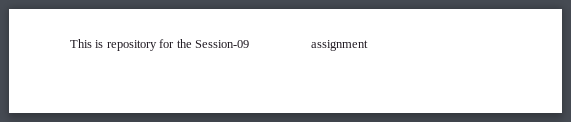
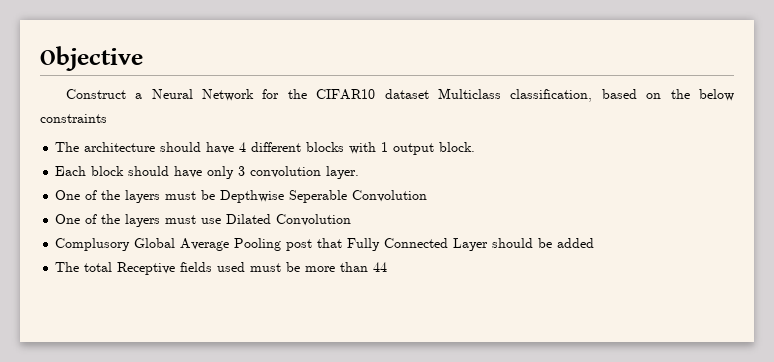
- This is repository for the Session-09 assignment
+ Objective
+ Construct a Neural Network for the CIFAR10 dataset Multiclass classification, based on the below constraints
+ The architecture should have 4 different blocks with 1 output block.
+ Each block should have only 3 convolution layer.
+ One of the layers must be Depthwise Seperable Convolution
+ One of the layers must use Dilated Convolution
+ Complusory Global Average Pooling post that Fully Connected Layer should be added
+ The total Receptive fields used must be more than 44

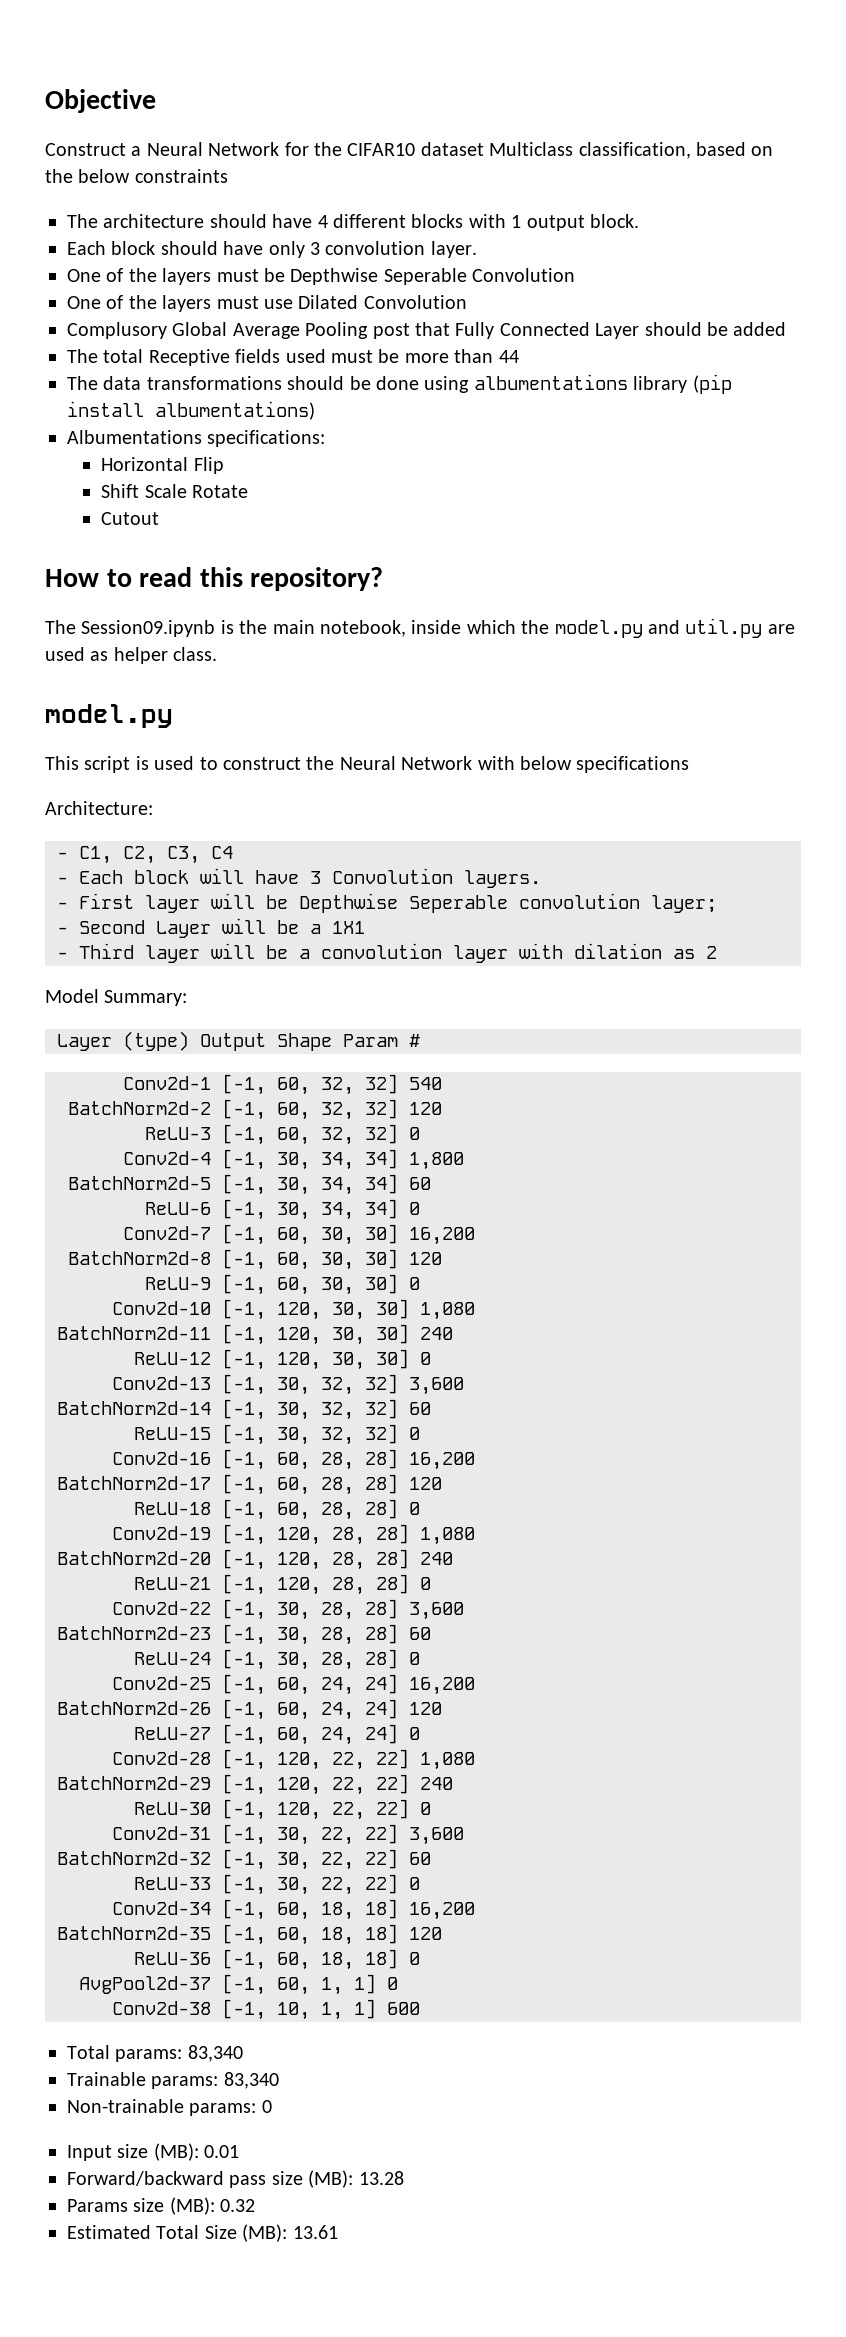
+ The data transformations should be done using albumentations library (pip install albumentations)
+ Albumentations specifications:
+ Horizontal Flip
+ Shift Scale Rotate
+ Cutout
+ How to read this repository?
+ The Session09.ipynb is the main notebook, inside which the model.py and util.py are used as helper class.
+ model.py
+ This script is used to construct the Neural Network with below specifications
+ Architecture:
+ - C1, C2, C3, C4
+ - Each block will have 3 Convolution layers.
+ - First layer will be Depthwise Seperable convolution layer;
+ - Second Layer will be a 1X1
+ - Third layer will be a convolution layer with dilation as 2
+ Model Summary:
+ Layer (type) Output Shape Param #
+ Conv2d-1 [-1, 60, 32, 32] 540
+ BatchNorm2d-2 [-1, 60, 32, 32] 120
+ ReLU-3 [-1, 60, 32, 32] 0
+ Conv2d-4 [-1, 30, 34, 34] 1,800
+ BatchNorm2d-5 [-1, 30, 34, 34] 60
+ ReLU-6 [-1, 30, 34, 34] 0
+ Conv2d-7 [-1, 60, 30, 30] 16,200
+ BatchNorm2d-8 [-1, 60, 30, 30] 120
+ ReLU-9 [-1, 60, 30, 30] 0
+ Conv2d-10 [-1, 120, 30, 30] 1,080
+ BatchNorm2d-11 [-1, 120, 30, 30] 240
+ ReLU-12 [-1, 120, 30, 30] 0
+ Conv2d-13 [-1, 30, 32, 32] 3,600
+ BatchNorm2d-14 [-1, 30, 32, 32] 60
+ ReLU-15 [-1, 30, 32, 32] 0
+ Conv2d-16 [-1, 60, 28, 28] 16,200
+ BatchNorm2d-17 [-1, 60, 28, 28] 120
+ ReLU-18 [-1, 60, 28, 28] 0
+ Conv2d-19 [-1, 120, 28, 28] 1,080
+ BatchNorm2d-20 [-1, 120, 28, 28] 240
+ ReLU-21 [-1, 120, 28, 28] 0
+ Conv2d-22 [-1, 30, 28, 28] 3,600
+ BatchNorm2d-23 [-1, 30, 28, 28] 60
+ ReLU-24 [-1, 30, 28, 28] 0
+ Conv2d-25 [-1, 60, 24, 24] 16,200
+ BatchNorm2d-26 [-1, 60, 24, 24] 120
+ ReLU-27 [-1, 60, 24, 24] 0
+ Conv2d-28 [-1, 120, 22, 22] 1,080
+ BatchNorm2d-29 [-1, 120, 22, 22] 240
+ ReLU-30 [-1, 120, 22, 22] 0
+ Conv2d-31 [-1, 30, 22, 22] 3,600
+ BatchNorm2d-32 [-1, 30, 22, 22] 60
+ ReLU-33 [-1, 30, 22, 22] 0
+ Conv2d-34 [-1, 60, 18, 18] 16,200
+ BatchNorm2d-35 [-1, 60, 18, 18] 120
+ ReLU-36 [-1, 60, 18, 18] 0
+ AvgPool2d-37 [-1, 60, 1, 1] 0
+ Conv2d-38 [-1, 10, 1, 1] 600
+ Total params: 83,340
+ Trainable params: 83,340
+ Non-trainable params: 0
+ Input size (MB): 0.01
+ Forward/backward pass size (MB): 13.28
+ Params size (MB): 0.32
+ Estimated Total Size (MB): 13.61

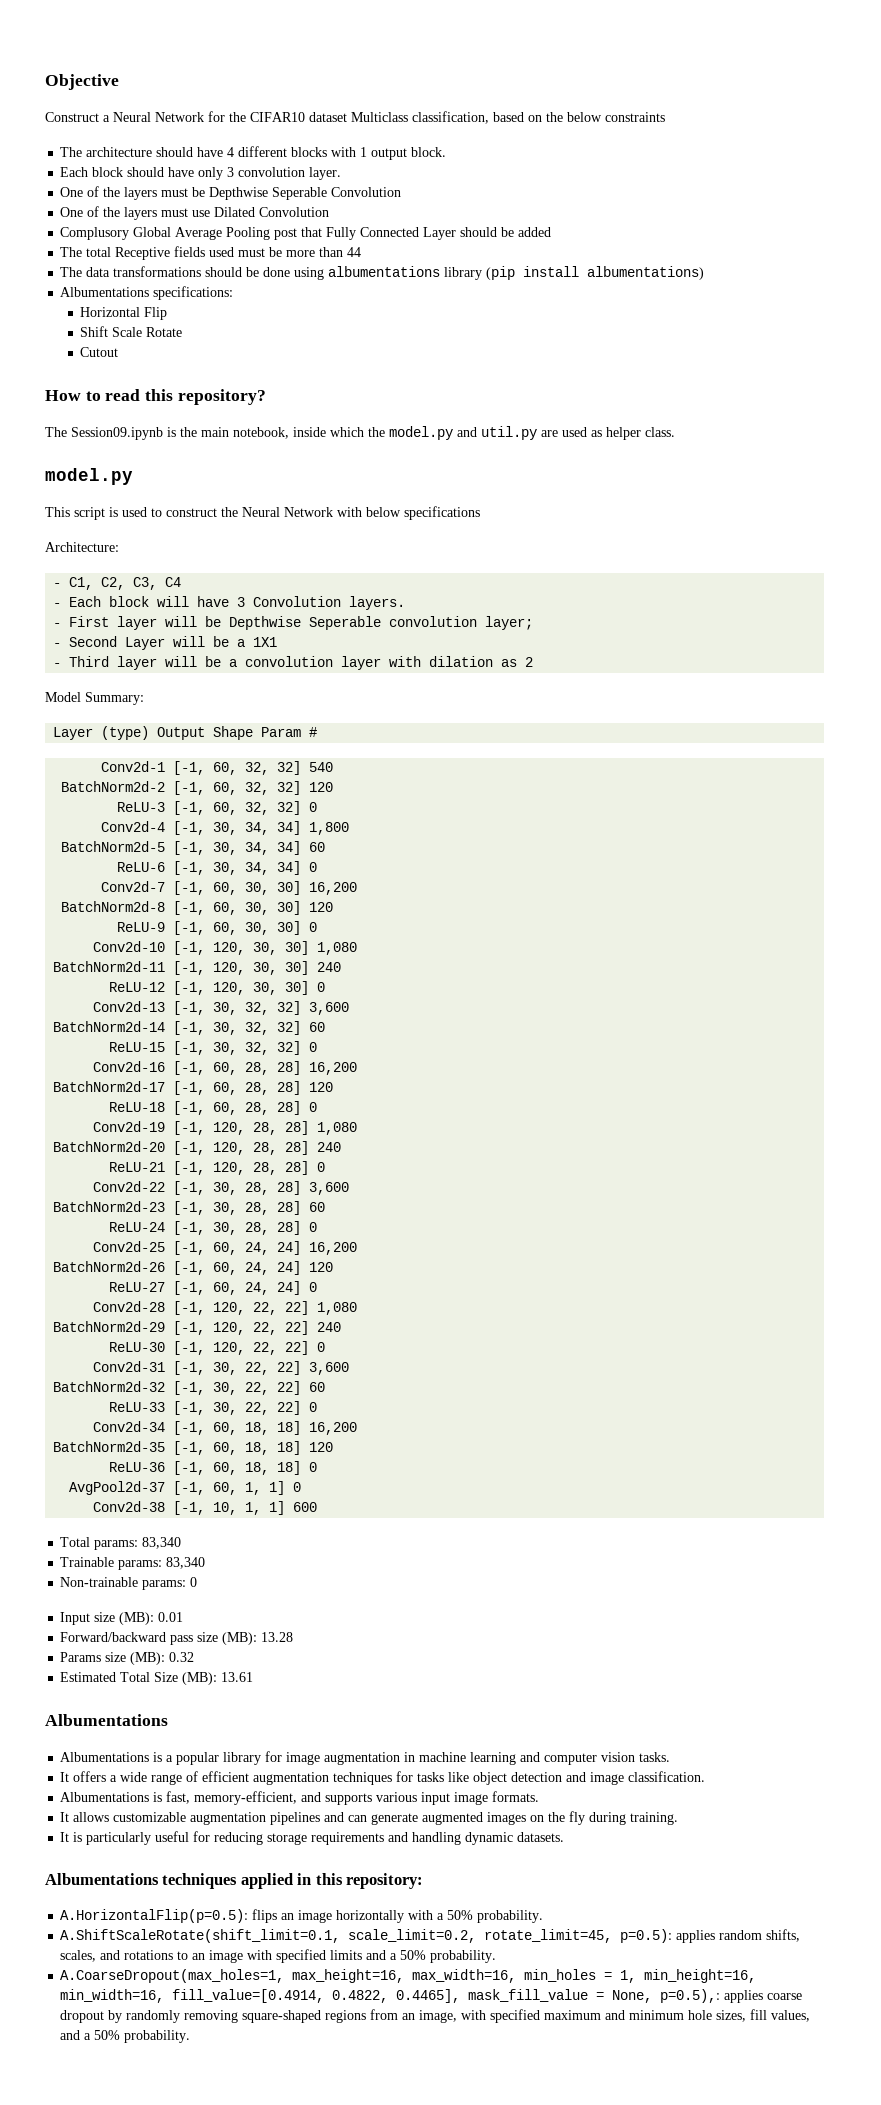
  Estimated Total Size (MB): 13.61
+ Albumentations
+ Albumentations is a popular library for image augmentation in machine learning and computer vision tasks.
+ It offers a wide range of efficient augmentation techniques for tasks like object detection and image classification.
+ Albumentations is fast, memory-efficient, and supports various input image formats.
+ It allows customizable augmentation pipelines and can generate augmented images on the fly during training.
+ It is particularly useful for reducing storage requirements and handling dynamic datasets.
+ Albumentations techniques applied in this repository:
+ A.HorizontalFlip(p=0.5): flips an image horizontally with a 50% probability.
+ A.ShiftScaleRotate(shift_limit=0.1, scale_limit=0.2, rotate_limit=45, p=0.5): applies random shifts, scales, and rotations to an image with specified limits and a 50% probability.
+ A.CoarseDropout(max_holes=1, max_height=16, max_width=16, min_holes = 1, min_height=16, min_width=16, fill_value=[0.4914, 0.4822, 0.4465], mask_fill_value = None, p=0.5),: applies coarse dropout by randomly removing square-shaped regions from an image, with specified maximum and minimum hole sizes, fill values, and a 50% probability.

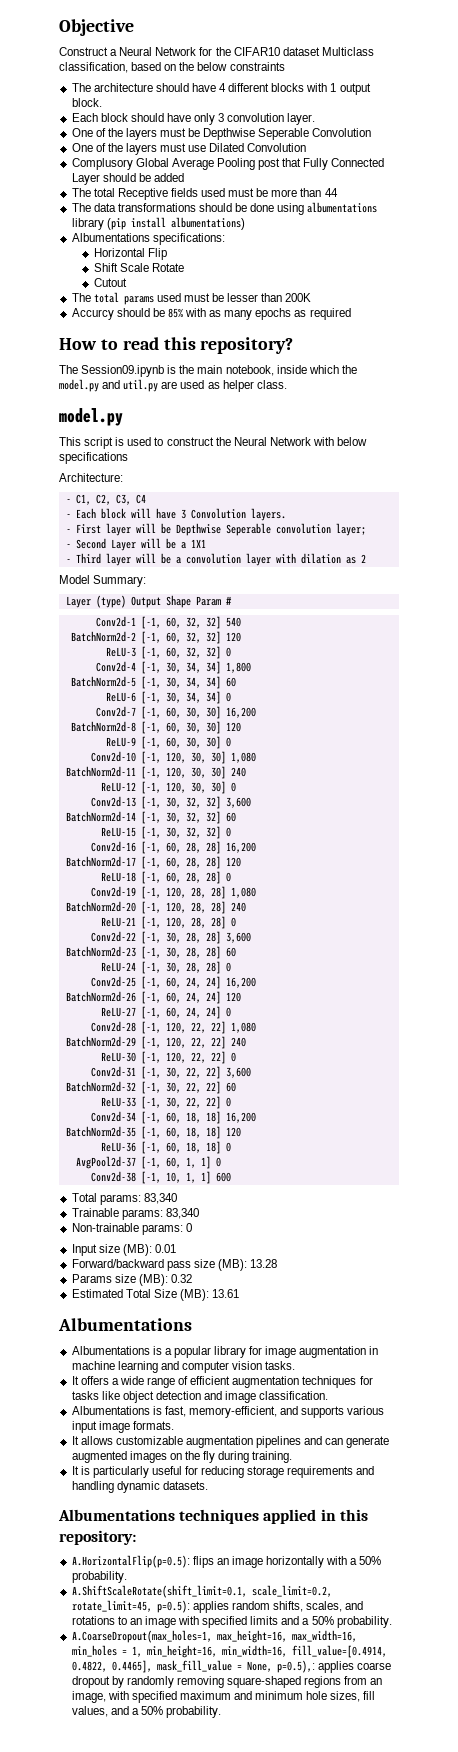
+ The total params used must be lesser than 200K
+ Accurcy should be 85% with as many epochs as required

